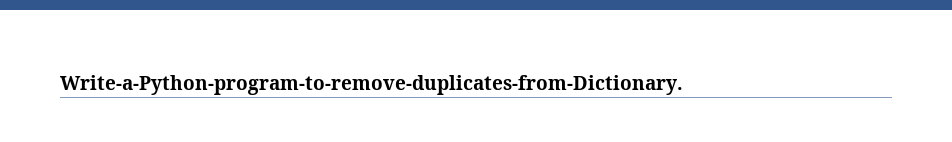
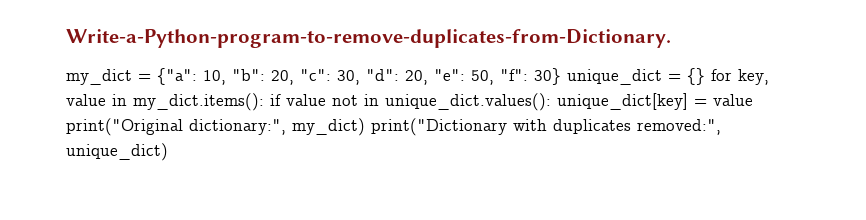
+ my_dict = {"a": 10, "b": 20, "c": 30, "d": 20, "e": 50, "f": 30} unique_dict = {} for key, value in my_dict.items(): if value not in unique_dict.values(): unique_dict[key] = value print("Original dictionary:", my_dict) print("Dictionary with duplicates removed:", unique_dict)

